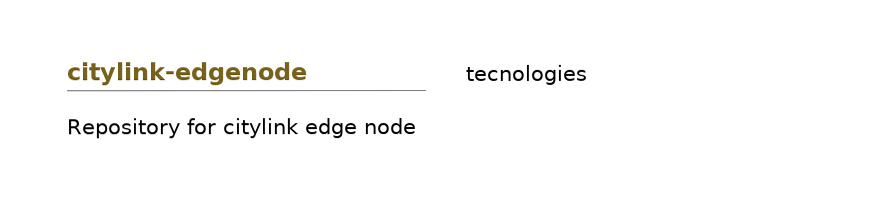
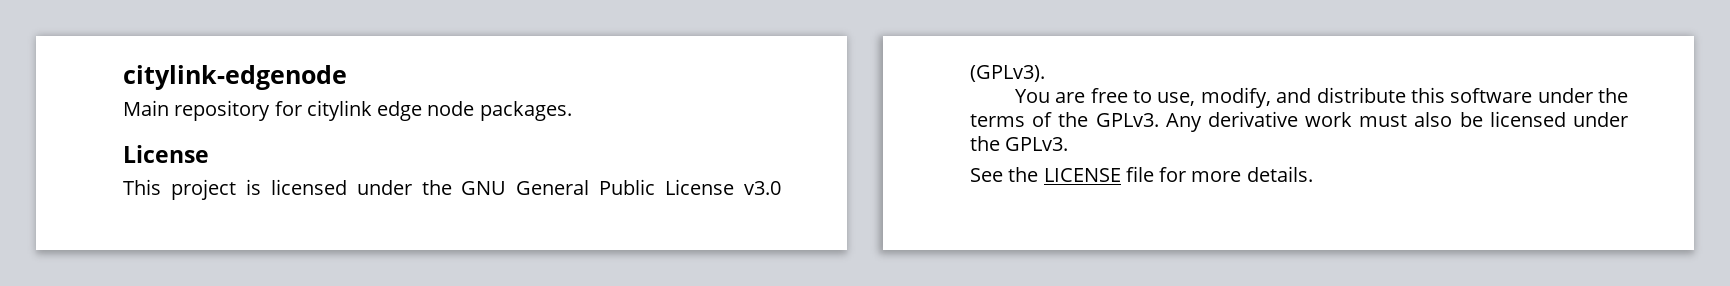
- Repository for citylink edge node tecnologies
+ Main repository for citylink edge node packages.
+ License
+ This project is licensed under the GNU General Public License v3.0 (GPLv3).
+ You are free to use, modify, and distribute this software under the terms of the GPLv3. Any derivative work must also be licensed under the GPLv3.
+ See the LICENSE file for more details.

